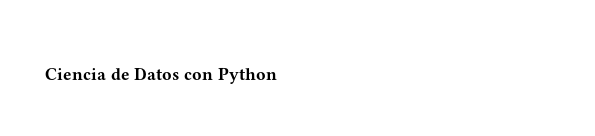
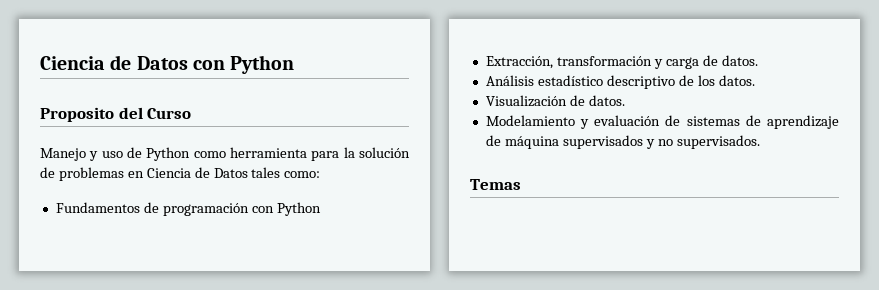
+ Proposito del Curso
+ Manejo y uso de Python como herramienta para la solución de problemas en Ciencia de Datos tales como:
+ Fundamentos de programación con Python
+ Extracción, transformación y carga de datos.
+ Análisis estadístico descriptivo de los datos.
+ Visualización de datos.
+ Modelamiento y evaluación de sistemas de aprendizaje de máquina supervisados y no supervisados.
+ Temas

